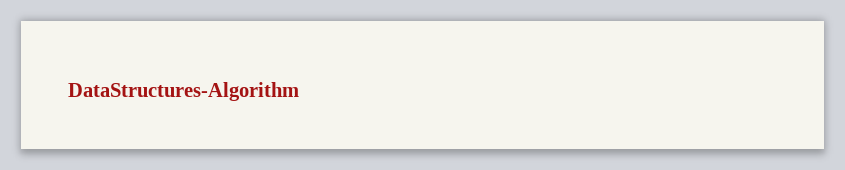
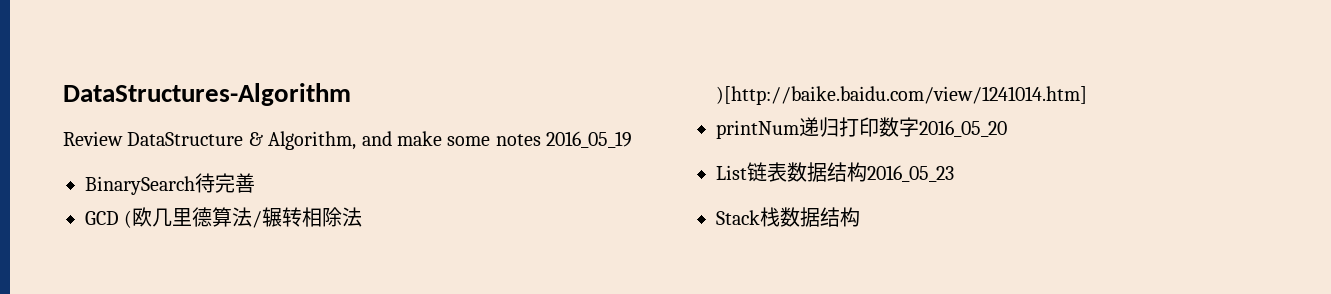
+ Review DataStructure & Algorithm, and make some notes 2016_05_19
+ BinarySearch待完善
+ GCD (欧几里德算法/辗转相除法)[http://baike.baidu.com/view/1241014.htm]
+ printNum递归打印数字2016_05_20
+ List链表数据结构2016_05_23
+ Stack栈数据结构

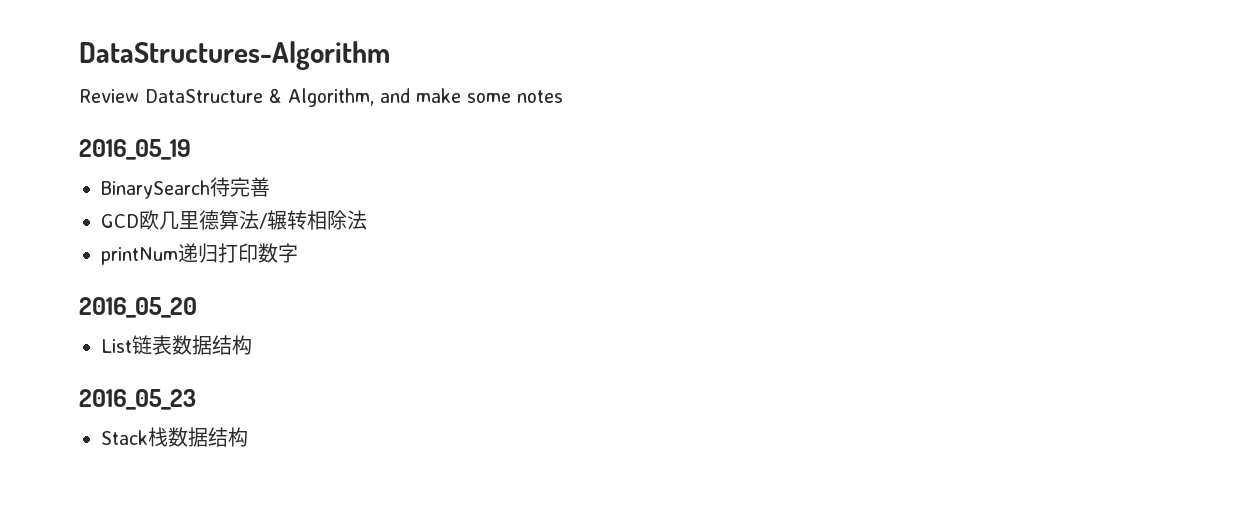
- Review DataStructure & Algorithm, and make some notes 2016_05_19
+ Review DataStructure & Algorithm, and make some notes
+ 2016_05_19
- GCD (欧几里德算法/辗转相除法)[http://baike.baidu.com/view/1241014.htm]
+ GCD欧几里德算法/辗转相除法
- printNum递归打印数字2016_05_20
+ printNum递归打印数字
+ 2016_05_20
- List链表数据结构2016_05_23
+ List链表数据结构
+ 2016_05_23

